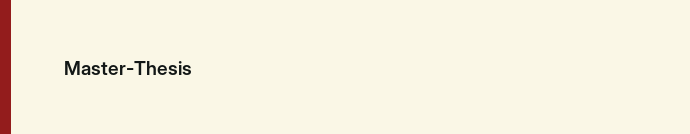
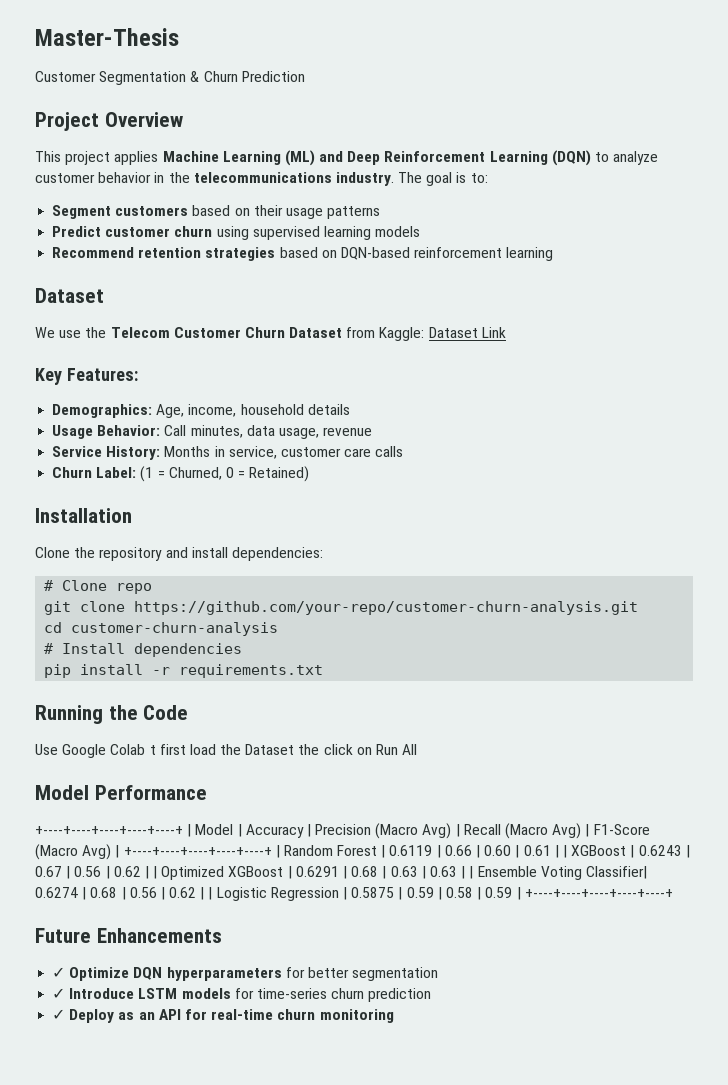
+ Customer Segmentation & Churn Prediction
+ Project Overview
+ This project applies Machine Learning (ML) and Deep Reinforcement Learning (DQN) to analyze customer behavior in the telecommunications industry. The goal is to:
+ Segment customers based on their usage patterns
+ Predict customer churn using supervised learning models
+ Recommend retention strategies based on DQN-based reinforcement learning
+ Dataset
+ We use the Telecom Customer Churn Dataset from Kaggle: Dataset Link
+ Key Features:
+ Demographics: Age, income, household details
+ Usage Behavior: Call minutes, data usage, revenue
+ Service History: Months in service, customer care calls
+ Churn Label: (1 = Churned, 0 = Retained)
+ Installation
+ Clone the repository and install dependencies:
+ # Clone repo
+ git clone https://github.com/your-repo/customer-churn-analysis.git
+ cd customer-churn-analysis
+ # Install dependencies
+ pip install -r requirements.txt
+ Running the Code
+ Use Google Colab t first load the Dataset the click on Run All
+ Model Performance
+ +----+----+----+----+----+ | Model | Accuracy | Precision (Macro Avg) | Recall (Macro Avg) | F1-Score (Macro Avg) | +----+----+----+----+----+ | Random Forest | 0.6119 | 0.66 | 0.60 | 0.61 | | XGBoost | 0.6243 | 0.67 | 0.56 | 0.62 | | Optimized XGBoost | 0.6291 | 0.68 | 0.63 | 0.63 | | Ensemble Voting Classifier| 0.6274 | 0.68 | 0.56 | 0.62 | | Logistic Regression | 0.5875 | 0.59 | 0.58 | 0.59 | +----+----+----+----+----+
+ Future Enhancements
+ ✓ Optimize DQN hyperparameters for better segmentation
+ ✓ Introduce LSTM models for time-series churn prediction
+ ✓ Deploy as an API for real-time churn monitoring

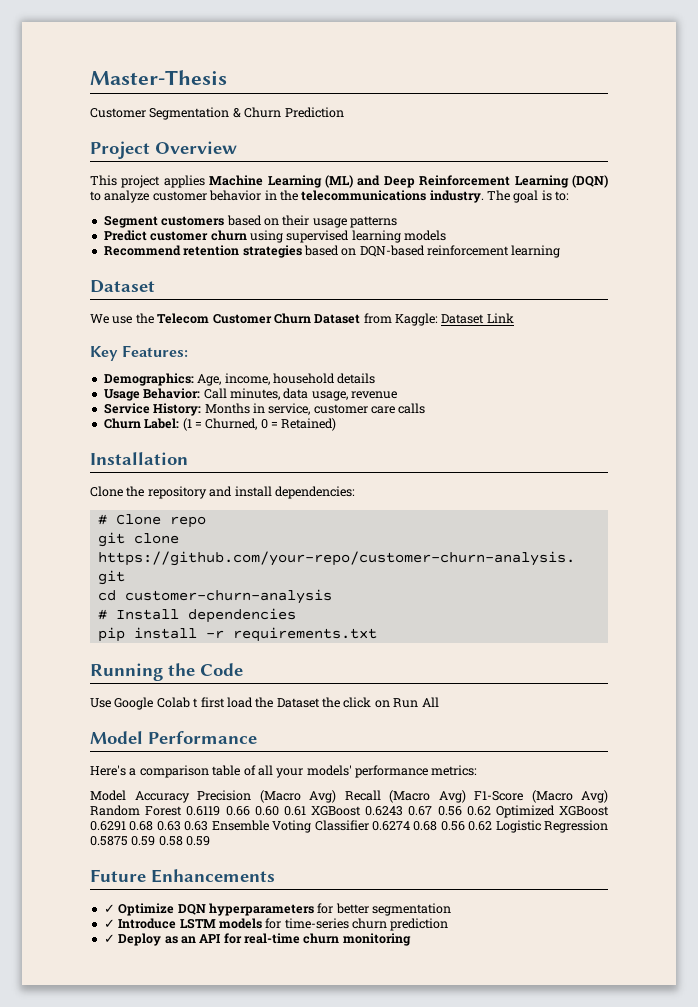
- +----+----+----+----+----+ | Model | Accuracy | Precision (Macro Avg) | Recall (Macro Avg) | F1-Score (Macro Avg) | +----+----+----+----+----+ | Random Forest | 0.6119 | 0.66 | 0.60 | 0.61 | | XGBoost | 0.6243 | 0.67 | 0.56 | 0.62 | | Optimized XGBoost | 0.6291 | 0.68 | 0.63 | 0.63 | | Ensemble Voting Classifier| 0.6274 | 0.68 | 0.56 | 0.62 | | Logistic Regression | 0.5875 | 0.59 | 0.58 | 0.59 | +----+----+----+----+----+
+ Here's a comparison table of all your models' performance metrics:
+ Model Accuracy Precision (Macro Avg) Recall (Macro Avg) F1-Score (Macro Avg) Random Forest 0.6119 0.66 0.60 0.61 XGBoost 0.6243 0.67 0.56 0.62 Optimized XGBoost 0.6291 0.68 0.63 0.63 Ensemble Voting Classifier 0.6274 0.68 0.56 0.62 Logistic Regression 0.5875 0.59 0.58 0.59

